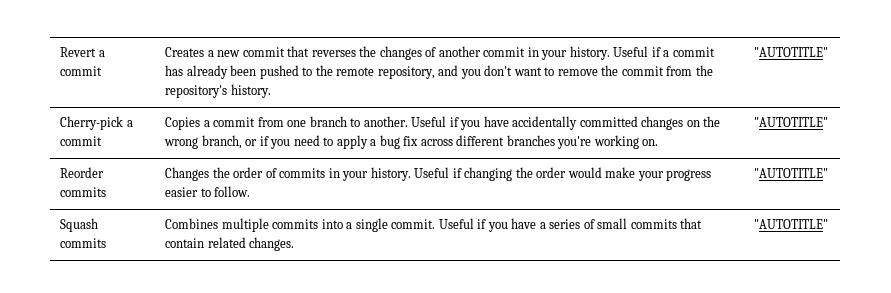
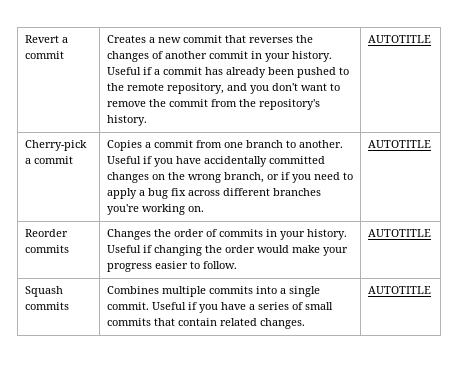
- Useful if a commit has already been pushed to the remote repository, and you don't want to remove the commit from the repository's history. | "AUTOTITLE"
+ Useful if a commit has already been pushed to the remote repository, and you don't want to remove the commit from the repository's history. | AUTOTITLE
- Cherry-pick a commit | Copies a commit from one branch to another. Useful if you have accidentally committed changes on the wrong branch, or if you need to apply a bug fix across different branches you're working on. | "AUTOTITLE"
+ Cherry-pick a commit | Copies a commit from one branch to another. Useful if you have accidentally committed changes on the wrong branch, or if you need to apply a bug fix across different branches you're working on. | AUTOTITLE
- Reorder commits | Changes the order of commits in your history. Useful if changing the order would make your progress easier to follow. | "AUTOTITLE"
+ Reorder commits | Changes the order of commits in your history. Useful if changing the order would make your progress easier to follow. | AUTOTITLE
- Squash commits | Combines multiple commits into a single commit. Useful if you have a series of small commits that contain related changes. | "AUTOTITLE"
+ Squash commits | Combines multiple commits into a single commit. Useful if you have a series of small commits that contain related changes. | AUTOTITLE

